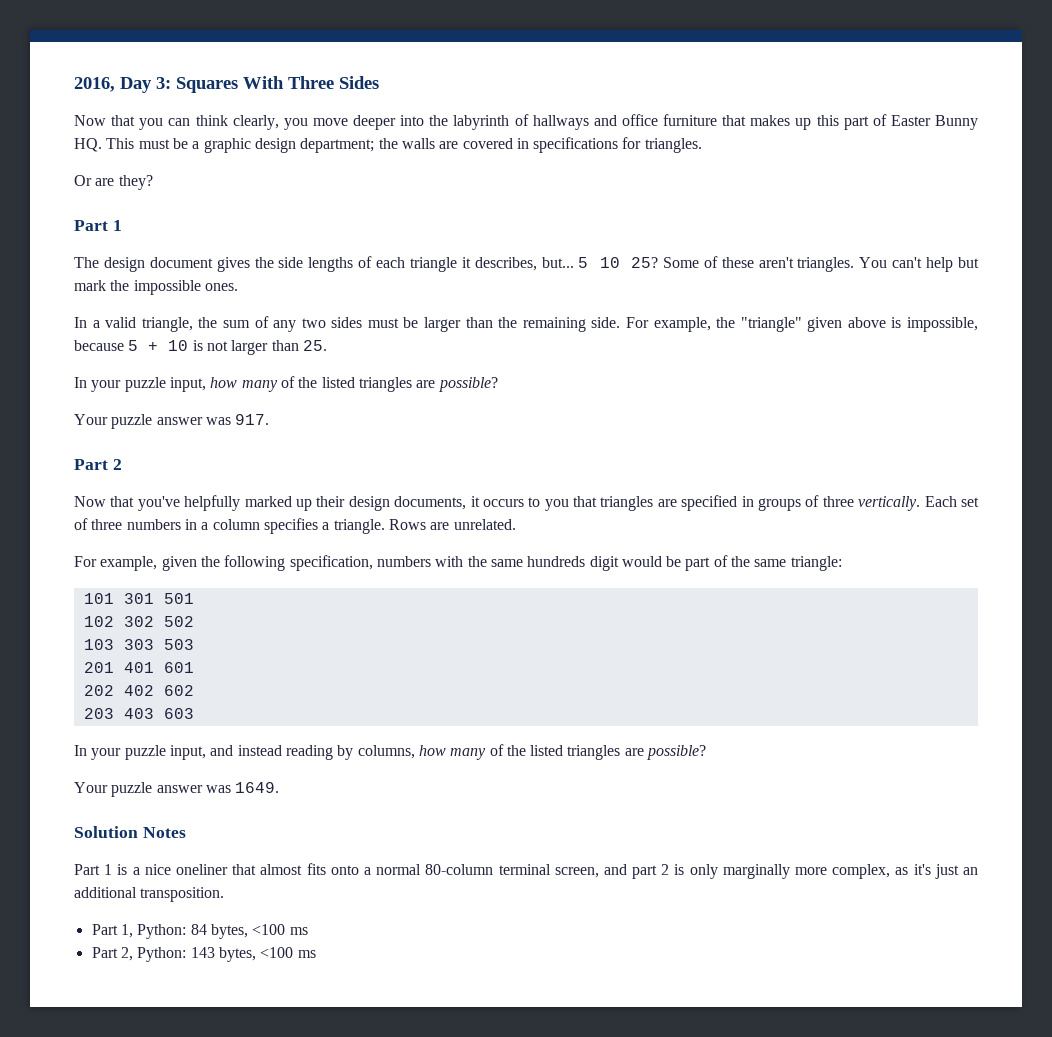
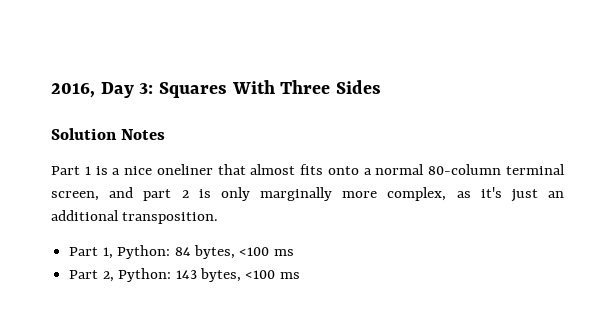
- Now that you can think clearly, you move deeper into the labyrinth of hallways and office furniture that makes up this part of Easter Bunny HQ. This must be a graphic design department; the walls are covered in specifications for triangles.
- Or are they?
- Part 1
- The design document gives the side lengths of each triangle it describes, but... 5 10 25? Some of these aren't triangles. You can't help but mark the impossible ones.
- In a valid triangle, the sum of any two sides must be larger than the remaining side. For example, the "triangle" given above is impossible, because 5 + 10 is not larger than 25.
- In your puzzle input, how many of the listed triangles are possible?
- Your puzzle answer was 917.
- Part 2
- Now that you've helpfully marked up their design documents, it occurs to you that triangles are specified in groups of three vertically. Each set of three numbers in a column specifies a triangle. Rows are unrelated.
- For example, given the following specification, numbers with the same hundreds digit would be part of the same triangle:
- 101 301 501
- 102 302 502
- 103 303 503
- 201 401 601
- 202 402 602
- 203 403 603
- In your puzzle input, and instead reading by columns, how many of the listed triangles are possible?
- Your puzzle answer was 1649.

